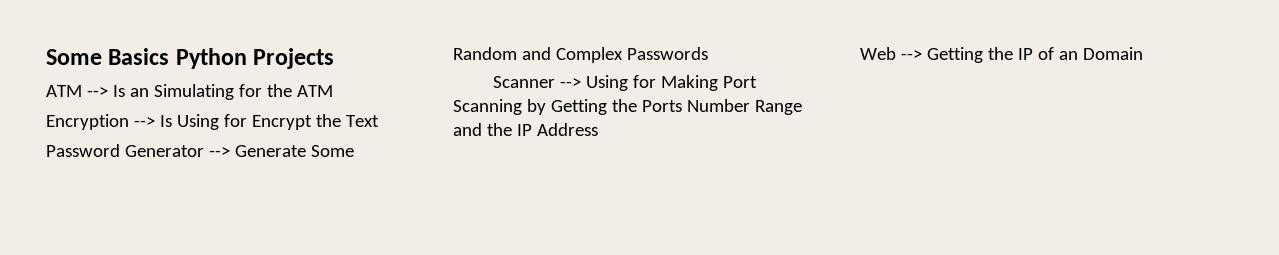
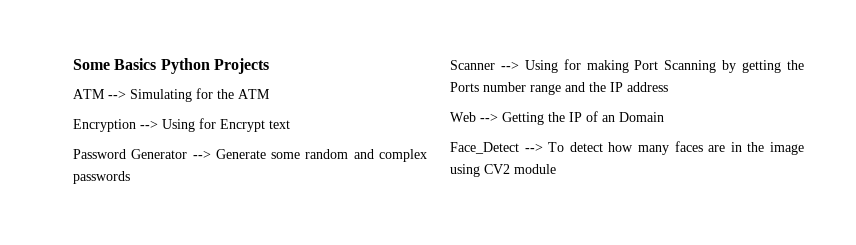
- ATM --> Is an Simulating for the ATM
+ ATM --> Simulating for the ATM
- Encryption --> Is Using for Encrypt the Text
+ Encryption --> Using for Encrypt text
- Password Generator --> Generate Some Random and Complex Passwords
+ Password Generator --> Generate some random and complex passwords
- Scanner --> Using for Making Port Scanning by Getting the Ports Number Range and the IP Address
+ Scanner --> Using for making Port Scanning by getting the Ports number range and the IP address
+ Face_Detect --> To detect how many faces are in the image using CV2 module

